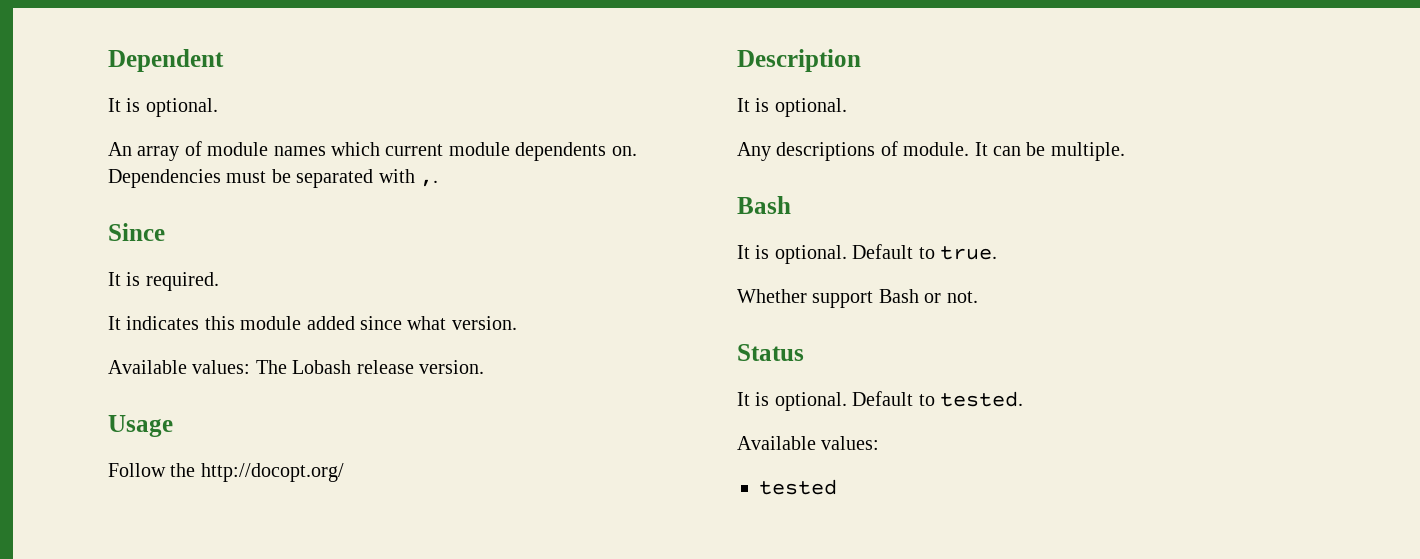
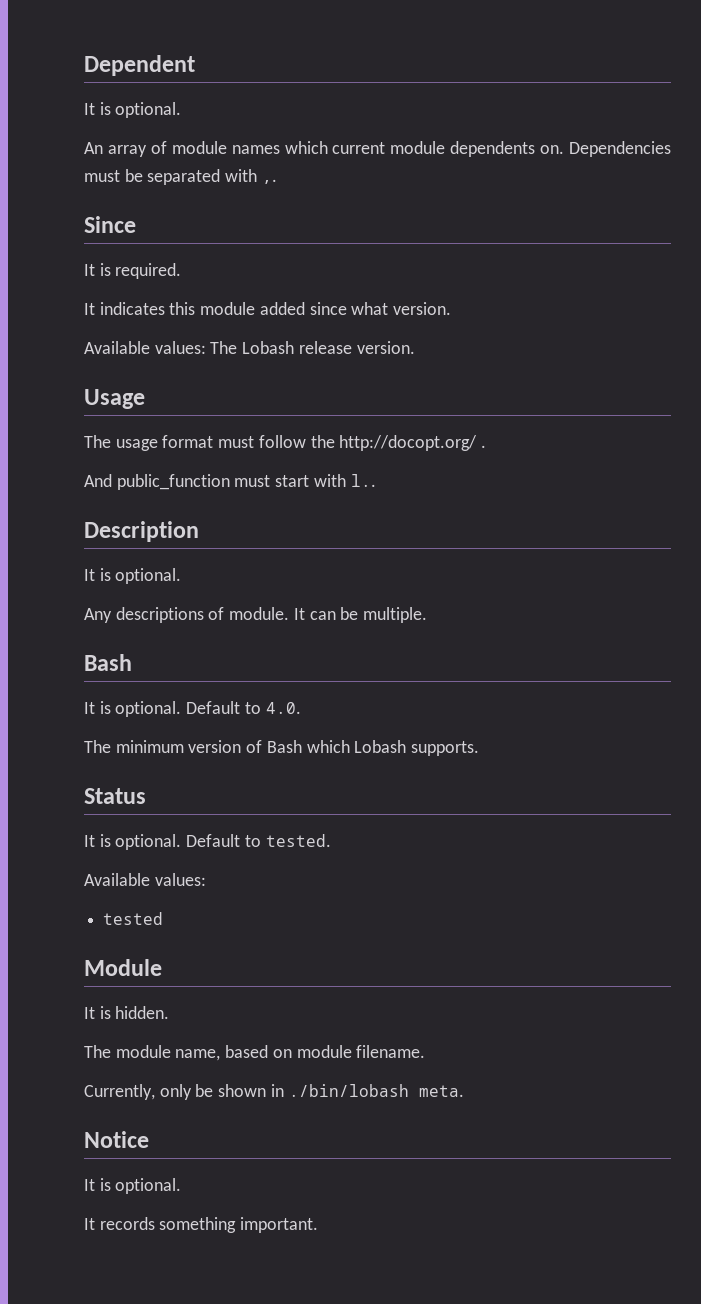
- Follow the http://docopt.org/
+ The usage format must follow the http://docopt.org/ .
+ And public_function must start with l..
- Default to true.
- Whether support Bash or not.
+ Default to 4.0.
+ The minimum version of Bash which Lobash supports.
+ Module
+ It is hidden.
+ The module name, based on module filename.
+ Currently, only be shown in ./bin/lobash meta.
+ Notice
+ It is optional.
+ It records something important.

